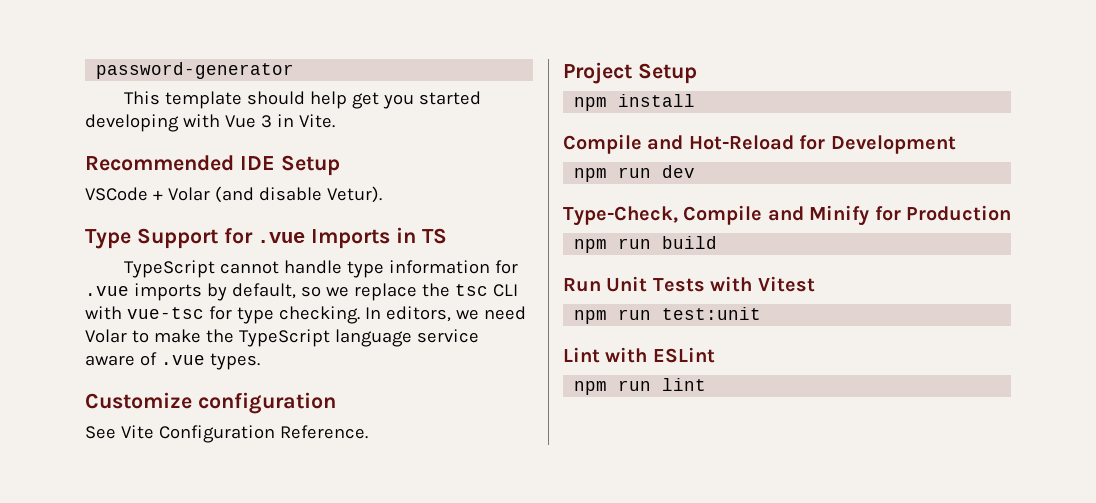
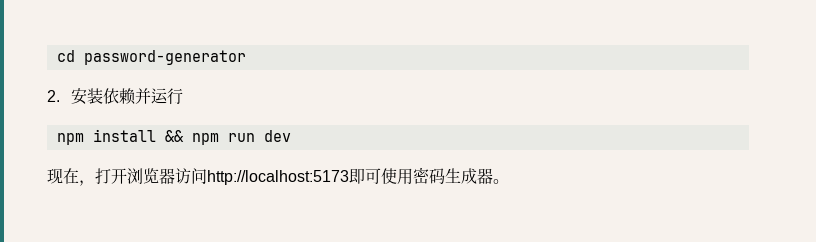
- password-generator
+ cd password-generator
- This template should help get you started developing with Vue 3 in Vite.
- Recommended IDE Setup
- VSCode + Volar (and disable Vetur).
- Type Support for .vue Imports in TS
- TypeScript cannot handle type information for .vue imports by default, so we replace the tsc CLI with vue-tsc for type checking. In editors, we need Volar to make the TypeScript language service aware of .vue types.
- Customize configuration
- See Vite Configuration Reference.
- Project Setup
- npm install
- Compile and Hot-Reload for Development
- npm run dev
- Type-Check, Compile and Minify for Production
- npm run build
- Run Unit Tests with Vitest
- npm run test:unit
- Lint with ESLint
- npm run lint
+ 2.安装依赖并运行
+ npm install && npm run dev
+ 现在，打开浏览器访问http://localhost:5173即可使用密码生成器。

